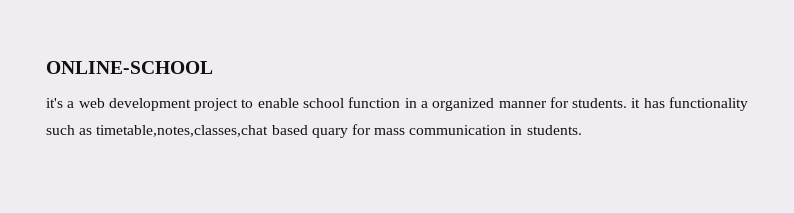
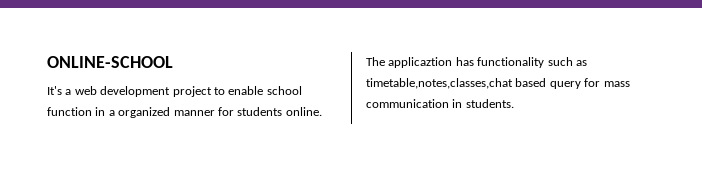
- it's a web development project to enable school function in a organized manner for students. it has functionality such as timetable,notes,classes,chat based quary for mass communication in students.
+ It's a web development project to enable school function in a organized manner for students online. The applicaztion has functionality such as timetable,notes,classes,chat based query for mass communication in students.

